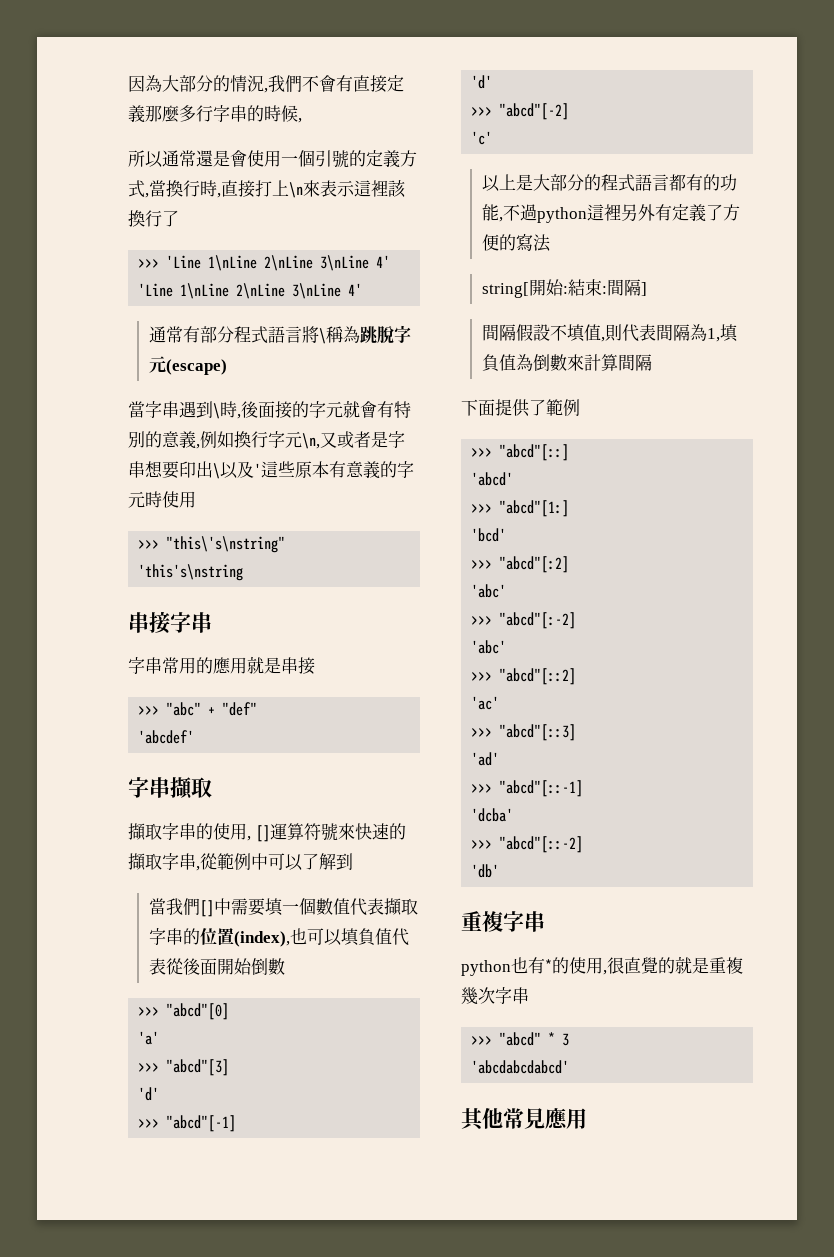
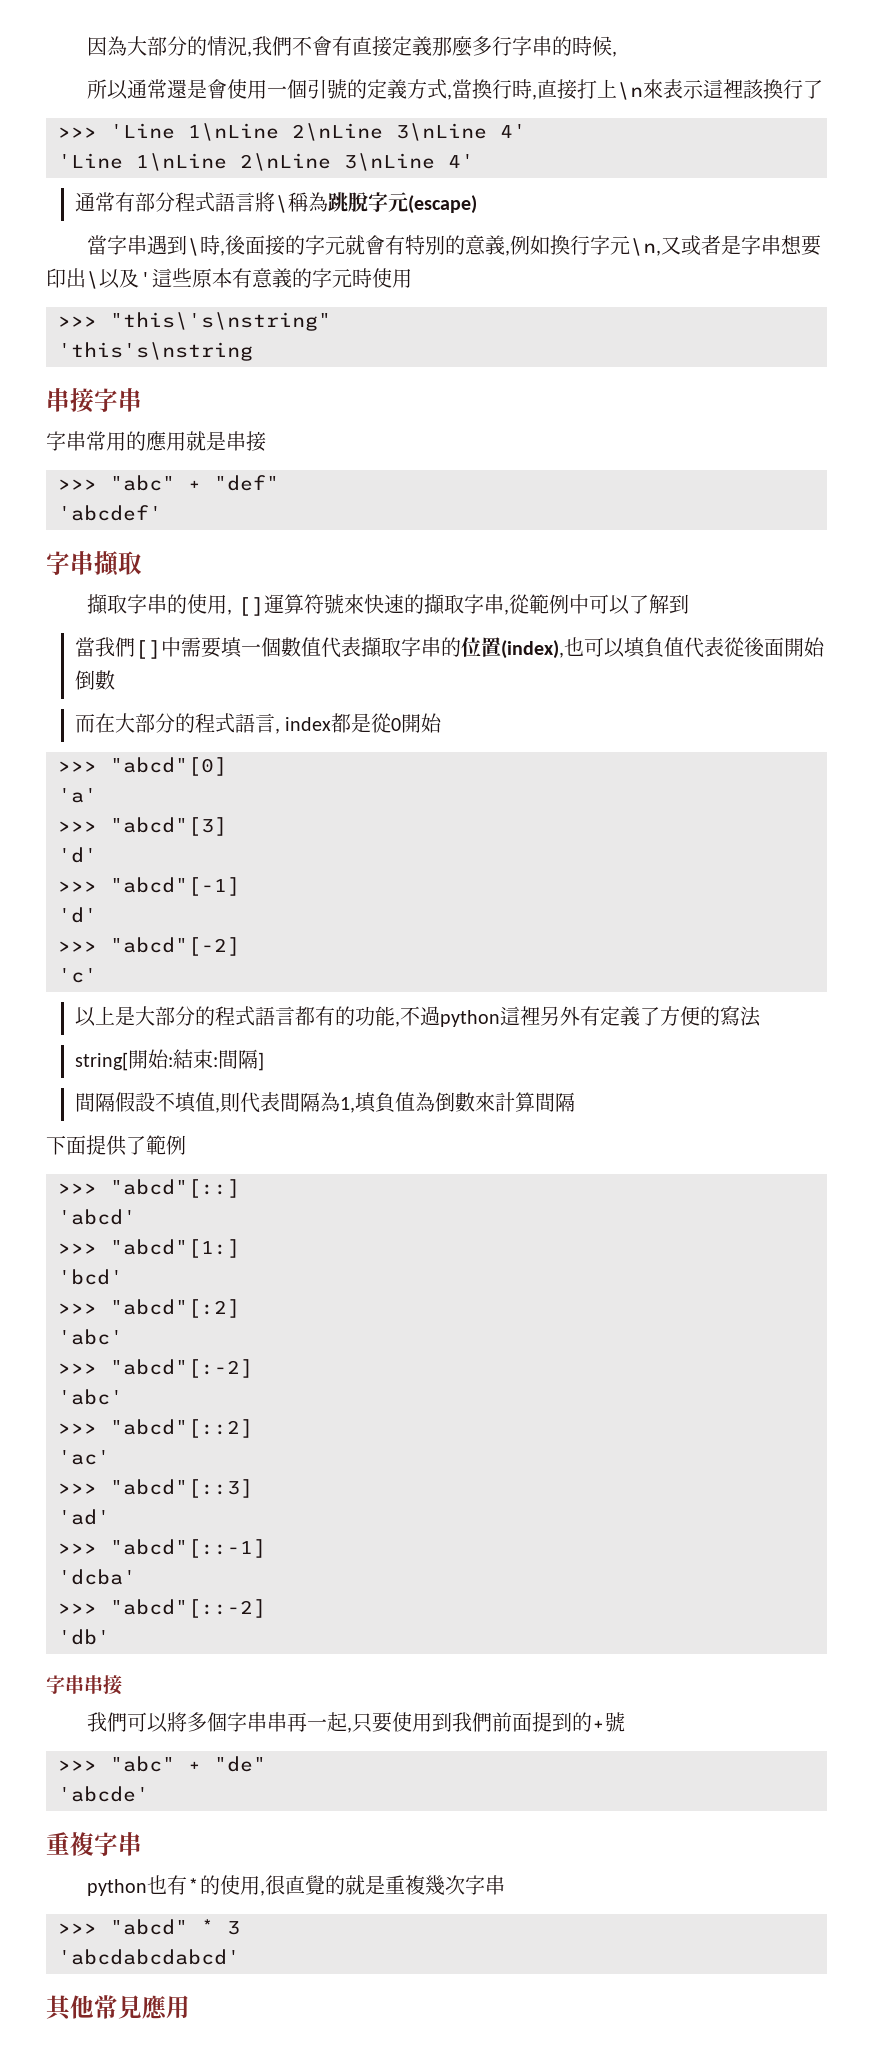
+ 而在大部分的程式語言, index都是從0開始
+ 字串串接
+ 我們可以將多個字串串再一起,只要使用到我們前面提到的+號
+ >>> "abc" + "de"
+ 'abcde'

